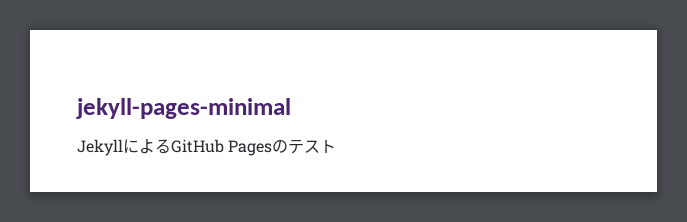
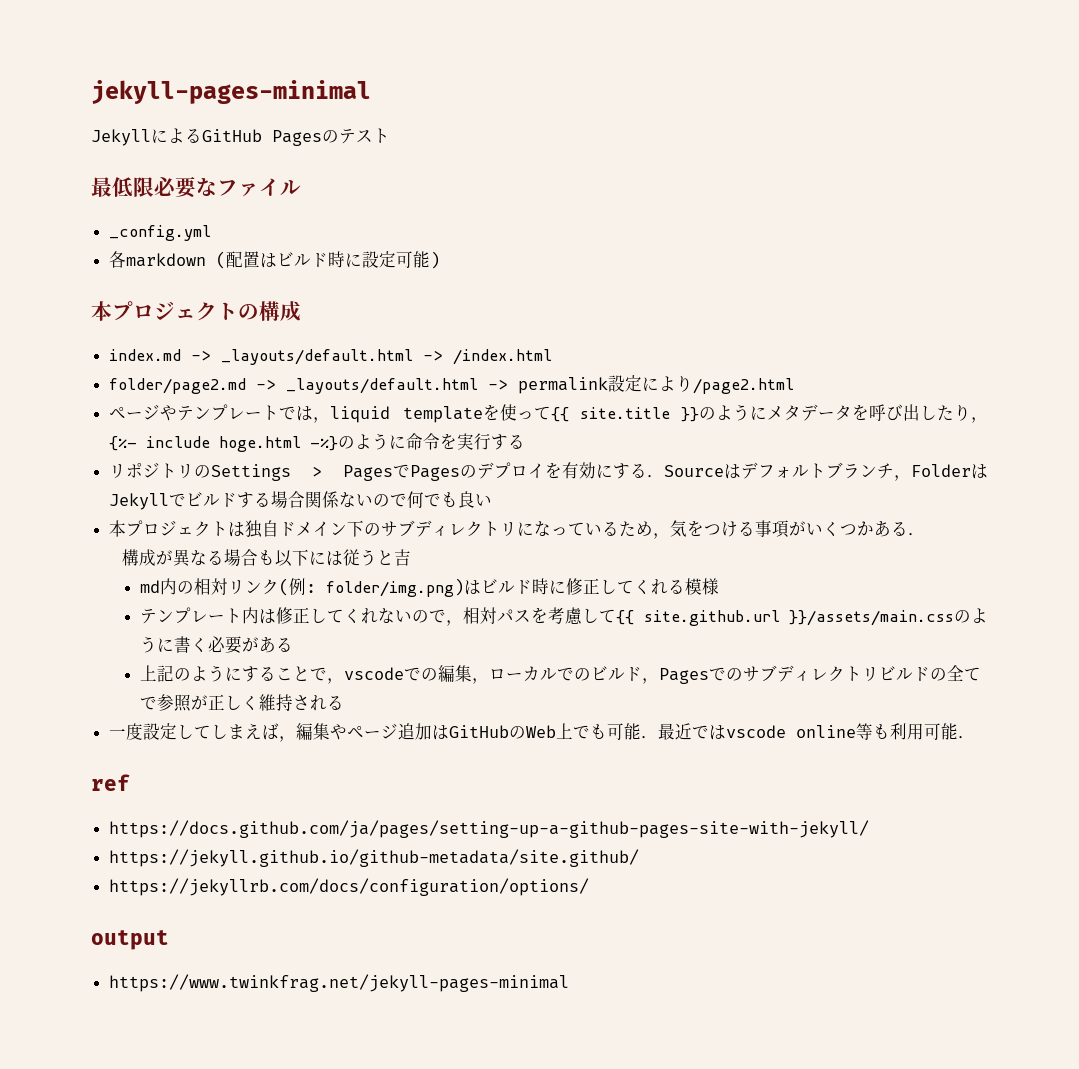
+ 最低限必要なファイル
+ _config.yml
+ 各markdown (配置はビルド時に設定可能)
+ 本プロジェクトの構成
+ index.md -> _layouts/default.html -> /index.html
+ folder/page2.md -> _layouts/default.html -> permalink設定により/page2.html
+ ページやテンプレートでは，liquid templateを使って{{ site.title }}のようにメタデータを呼び出したり，{%- include hoge.html -%}のように命令を実行する
+ リポジトリのSettings > PagesでPagesのデプロイを有効にする．Sourceはデフォルトブランチ，FolderはJekyllでビルドする場合関係ないので何でも良い
+ 本プロジェクトは独自ドメイン下のサブディレクトリになっているため，気をつける事項がいくつかある．
+ 構成が異なる場合も以下には従うと吉
+ md内の相対リンク(例: folder/img.png)はビルド時に修正してくれる模様
+ テンプレート内は修正してくれないので，相対パスを考慮して{{ site.github.url }}/assets/main.cssのように書く必要がある
+ 上記のようにすることで，vscodeでの編集，ローカルでのビルド，Pagesでのサブディレクトリビルドの全てで参照が正しく維持される
+ 一度設定してしまえば，編集やページ追加はGitHubのWeb上でも可能．最近ではvscode online等も利用可能．
+ ref
+ https://docs.github.com/ja/pages/setting-up-a-github-pages-site-with-jekyll/
+ https://jekyll.github.io/github-metadata/site.github/
+ https://jekyllrb.com/docs/configuration/options/
+ output
+ https://www.twinkfrag.net/jekyll-pages-minimal

